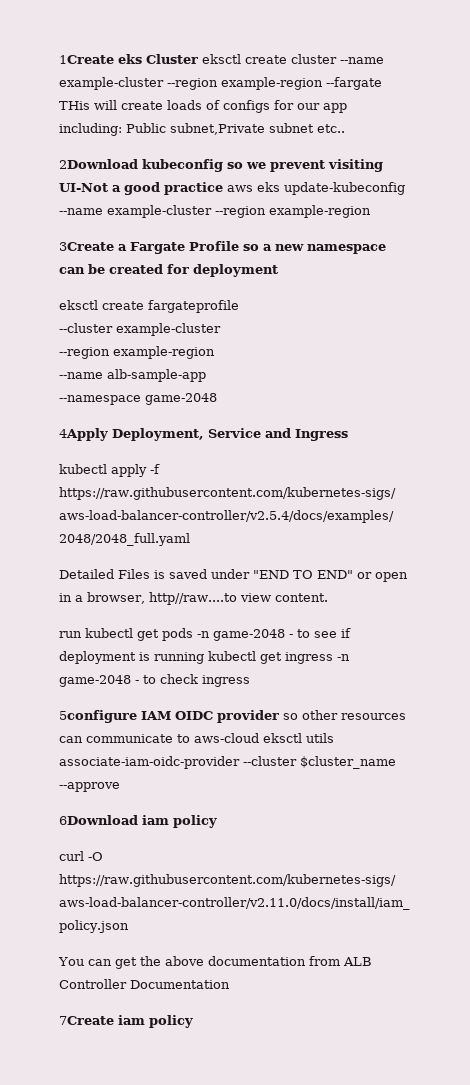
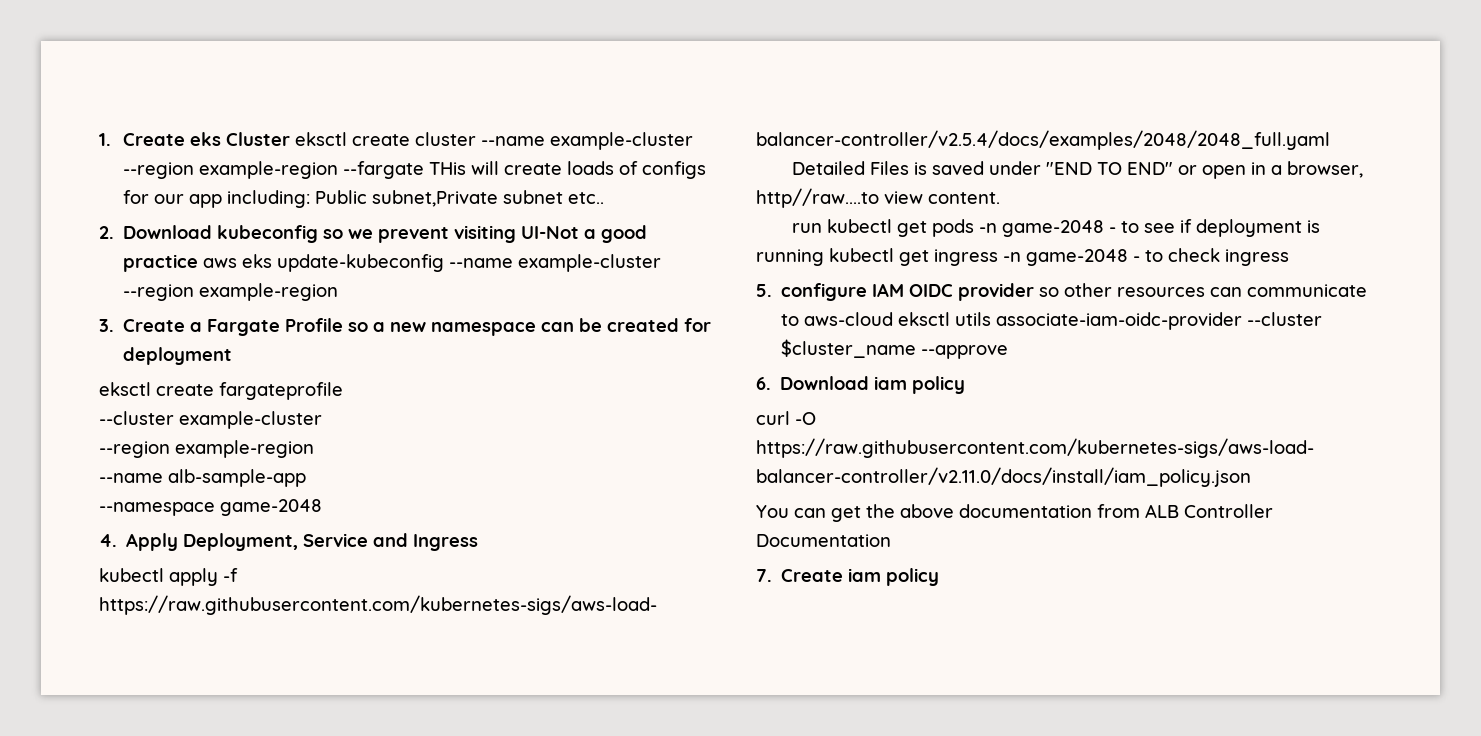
- 1Create eks Cluster eksctl create cluster --name example-cluster --region example-region --fargate THis will create loads of configs for our app including: Public subnet,Private subnet etc..
+ 1. Create eks Cluster eksctl create cluster --name example-cluster --region example-region --fargate THis will create loads of configs for our app including: Public subnet,Private subnet etc..
- 2Download kubeconfig so we prevent visiting UI-Not a good practice aws eks update-kubeconfig --name example-cluster --region example-region
+ 2. Download kubeconfig so we prevent visiting UI-Not a good practice aws eks update-kubeconfig --name example-cluster --region example-region
- 3Create a Fargate Profile so a new namespace can be created for deployment
+ 3. Create a Fargate Profile so a new namespace can be created for deployment
- 4Apply Deployment, Service and Ingress
+ 4. Apply Deployment, Service and Ingress
- 5configure IAM OIDC provider so other resources can communicate to aws-cloud eksctl utils associate-iam-oidc-provider --cluster $cluster_name --approve
+ 5. configure IAM OIDC provider so other resources can communicate to aws-cloud eksctl utils associate-iam-oidc-provider --cluster $cluster_name --approve
- 6Download iam policy
+ 6. Download iam policy
- 7Create iam policy
+ 7. Create iam policy

